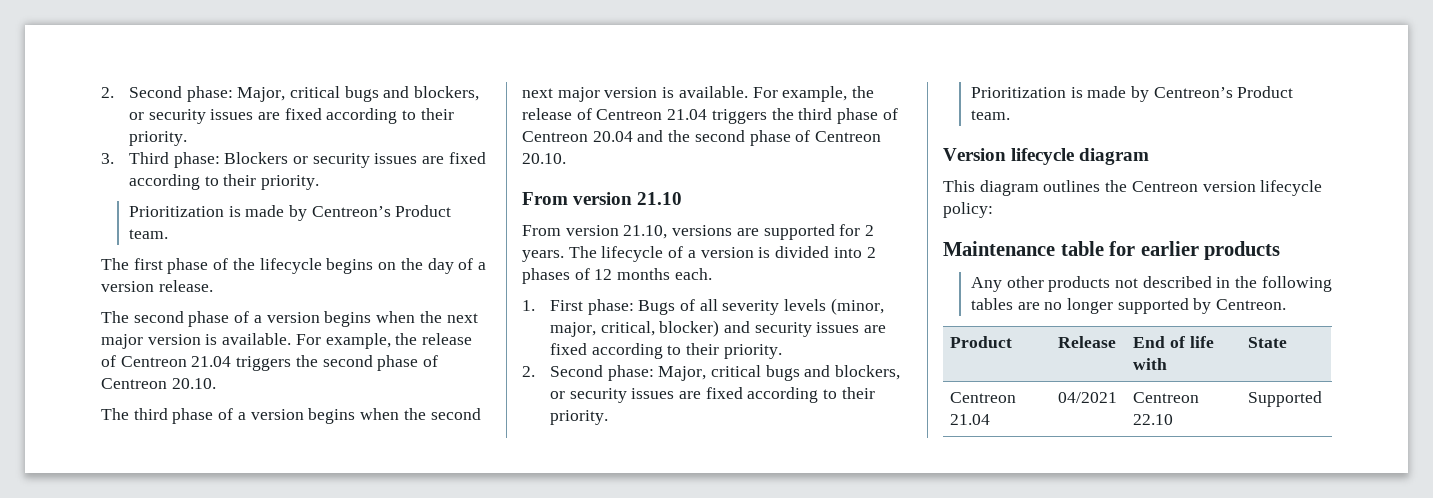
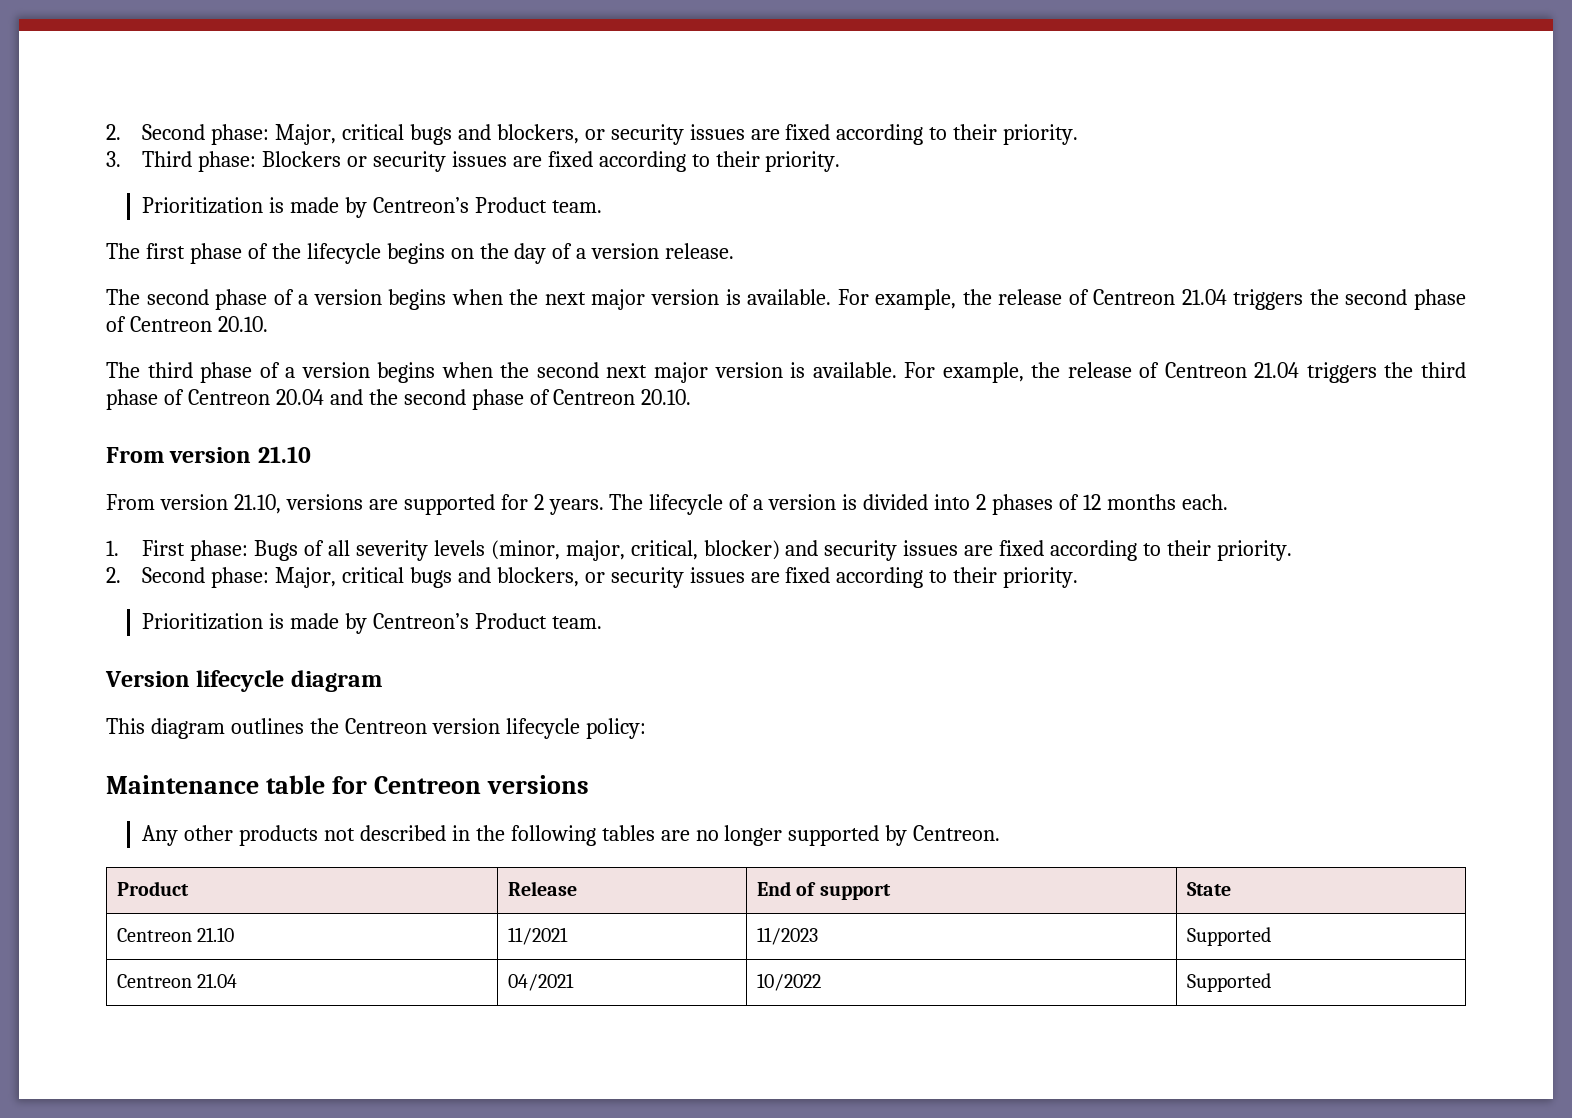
- Maintenance table for earlier products
+ Maintenance table for Centreon versions
- Product | Release | End of life with | State
+ Product | Release | End of support | State
+ Centreon 21.10 | 11/2021 | 11/2023 | Supported
- Centreon 21.04 | 04/2021 | Centreon 22.10 | Supported
+ Centreon 21.04 | 04/2021 | 10/2022 | Supported

